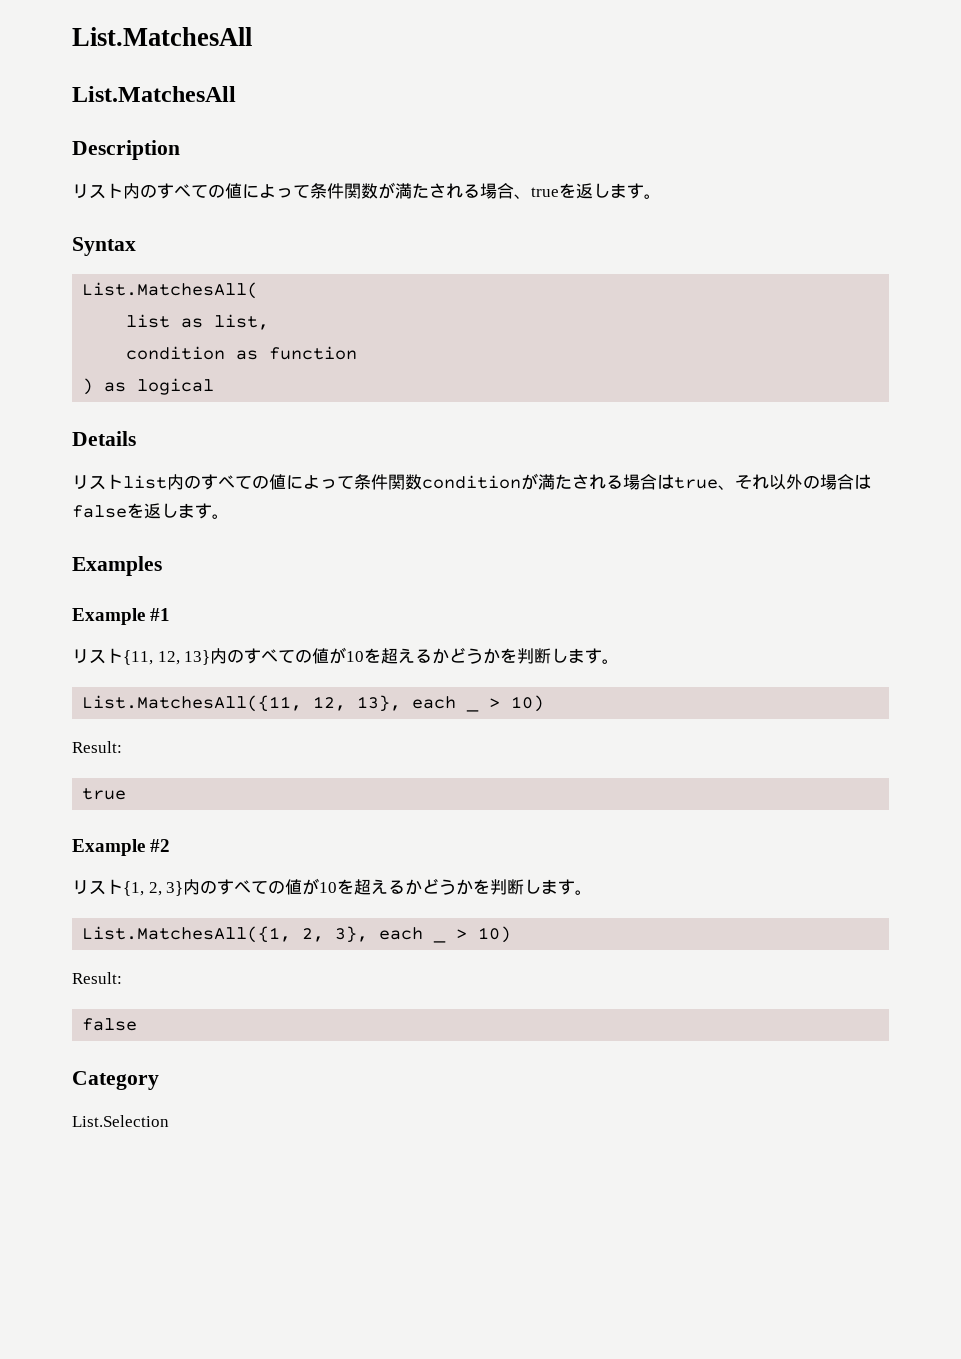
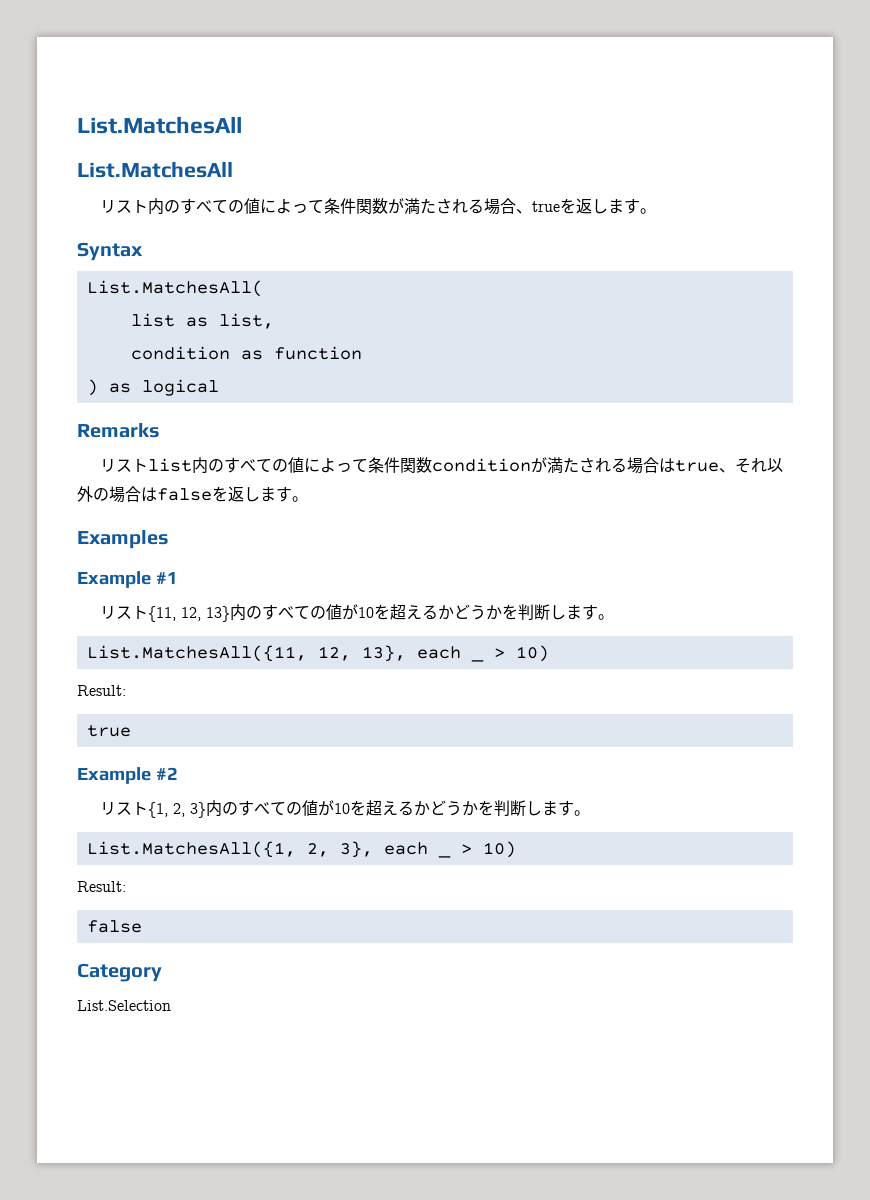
- Description
- Details
+ Remarks

